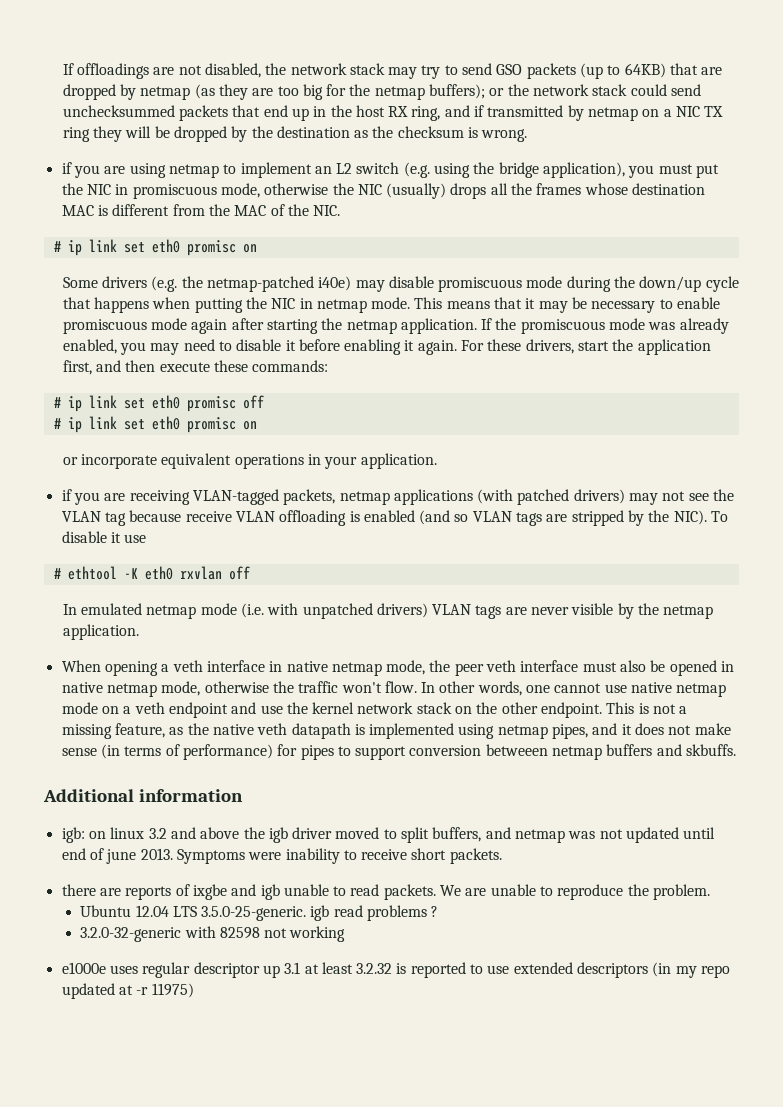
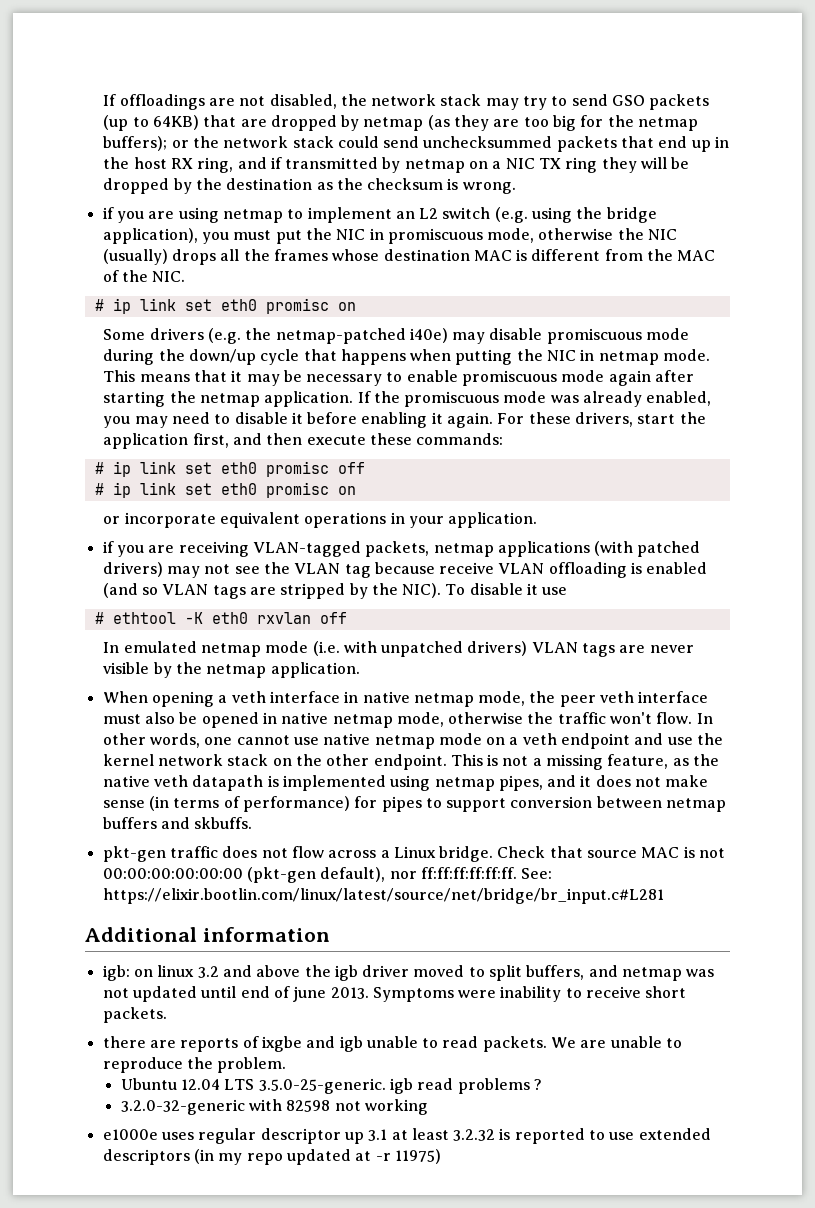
- This is not a missing feature, as the native veth datapath is implemented using netmap pipes, and it does not make sense (in terms of performance) for pipes to support conversion betweeen netmap buffers and skbuffs.
+ This is not a missing feature, as the native veth datapath is implemented using netmap pipes, and it does not make sense (in terms of performance) for pipes to support conversion between netmap buffers and skbuffs.
+ pkt-gen traffic does not flow across a Linux bridge. Check that source MAC is not 00:00:00:00:00:00 (pkt-gen default), nor ff:ff:ff:ff:ff:ff. See: https://elixir.bootlin.com/linux/latest/source/net/bridge/br_input.c#L281

